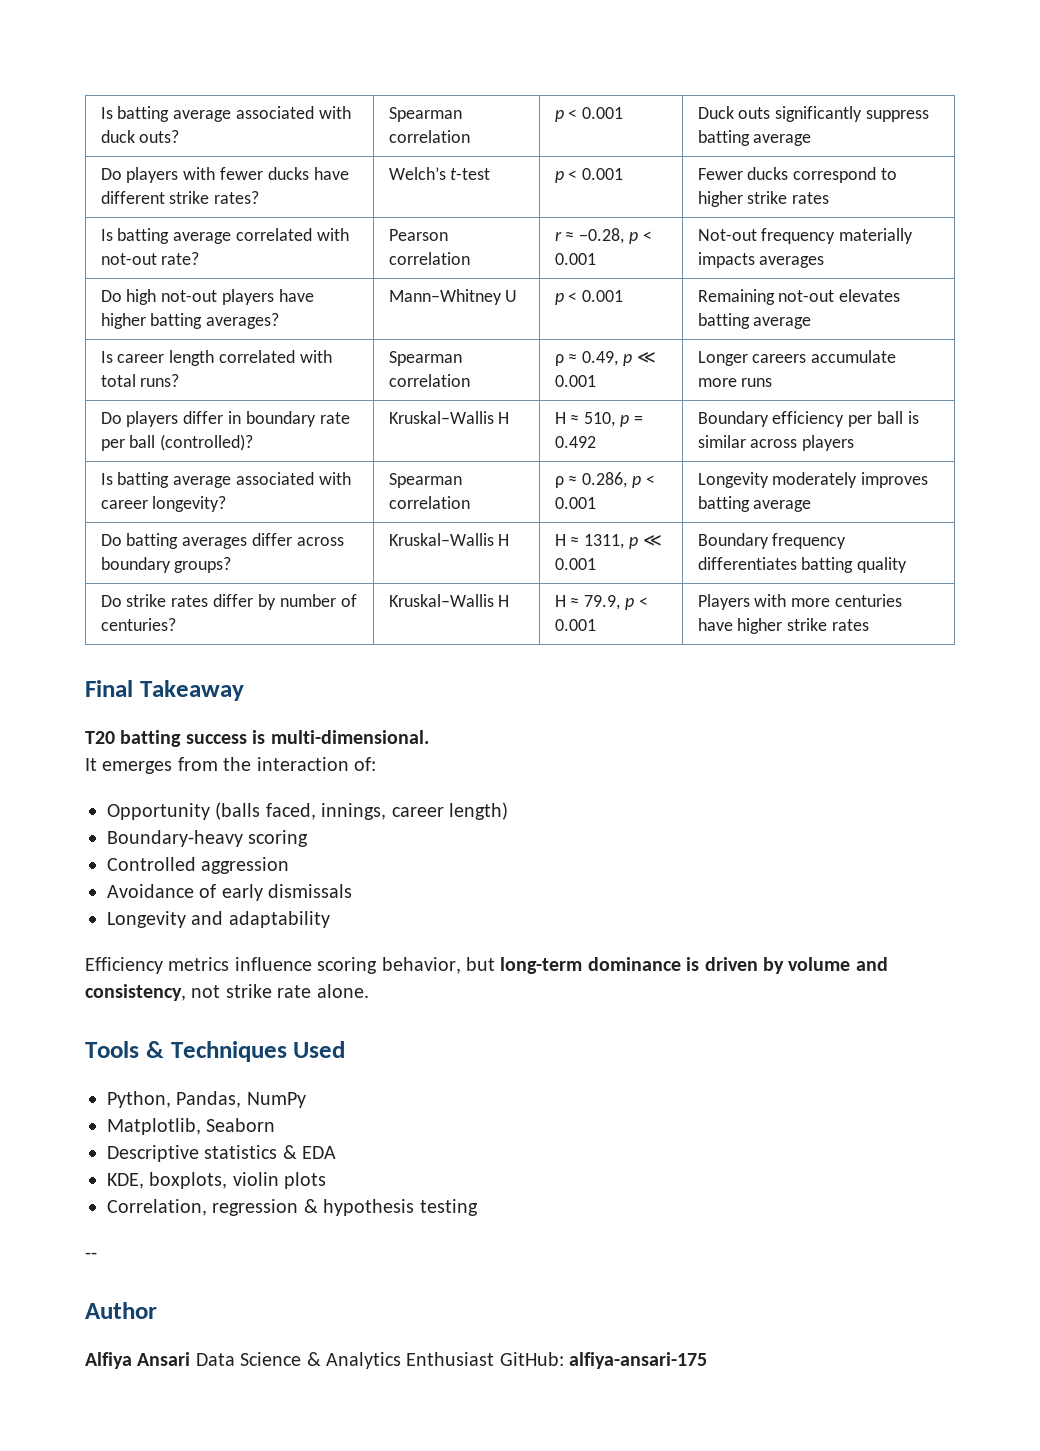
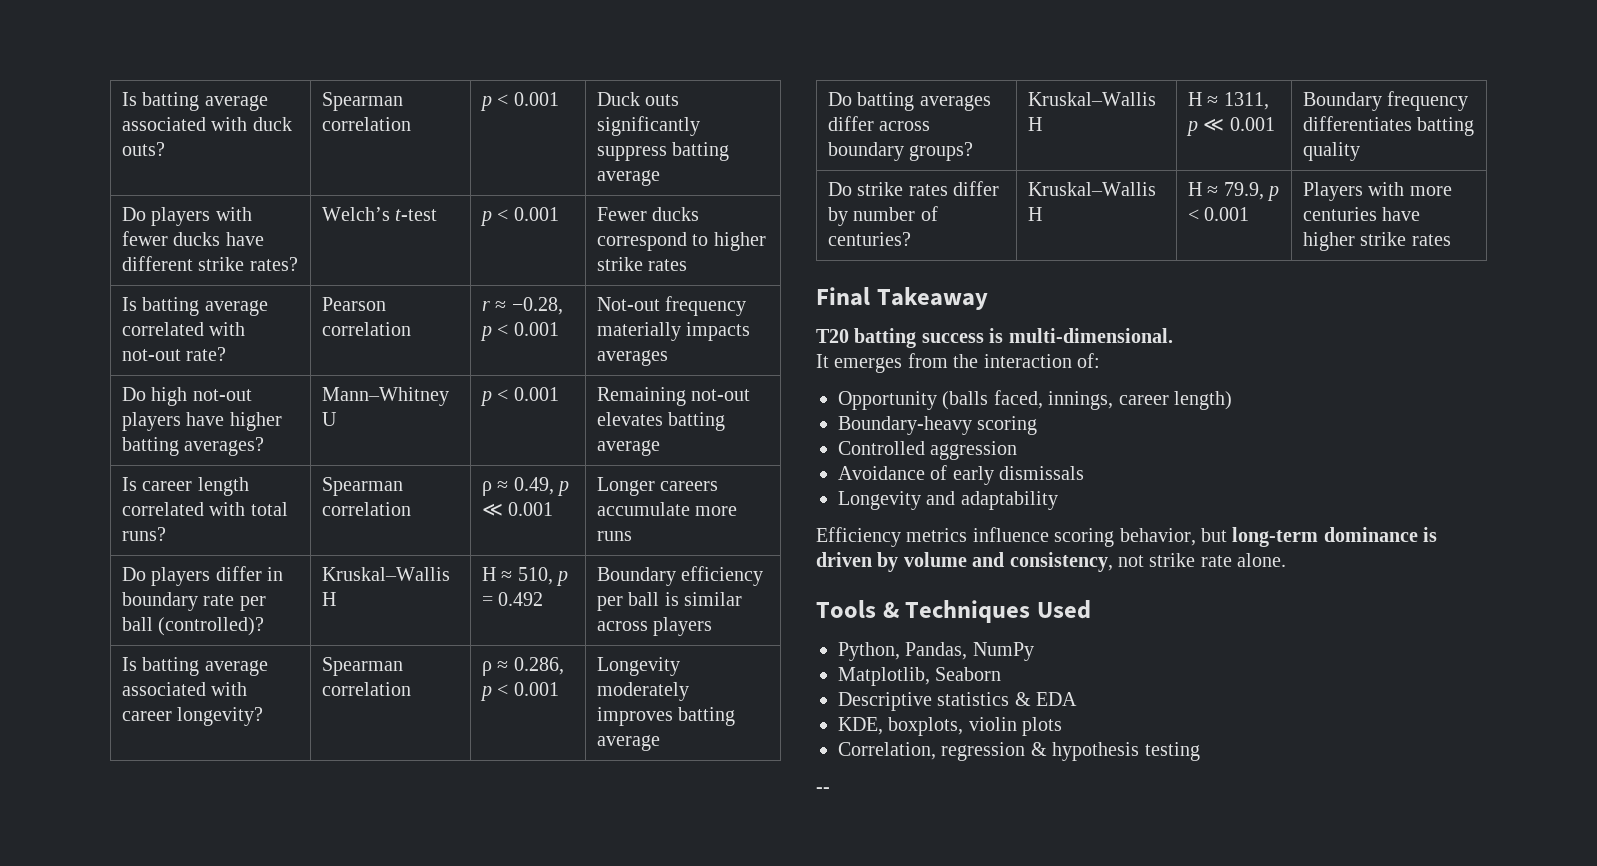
- Author
- Alfiya Ansari Data Science & Analytics Enthusiast GitHub: alfiya-ansari-175

